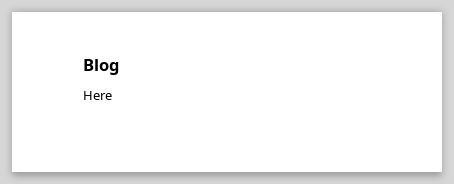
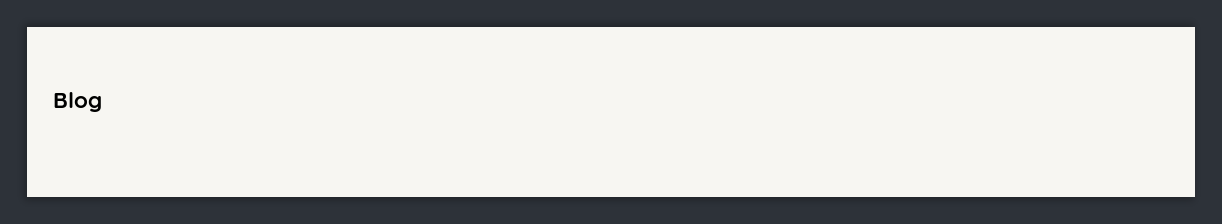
- Here

